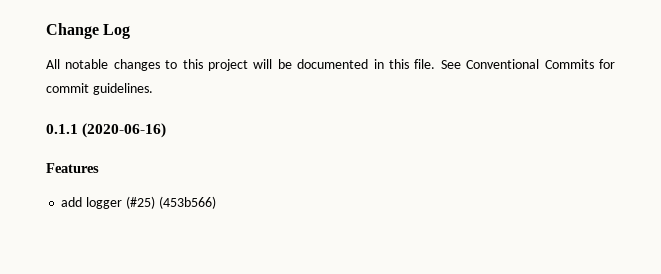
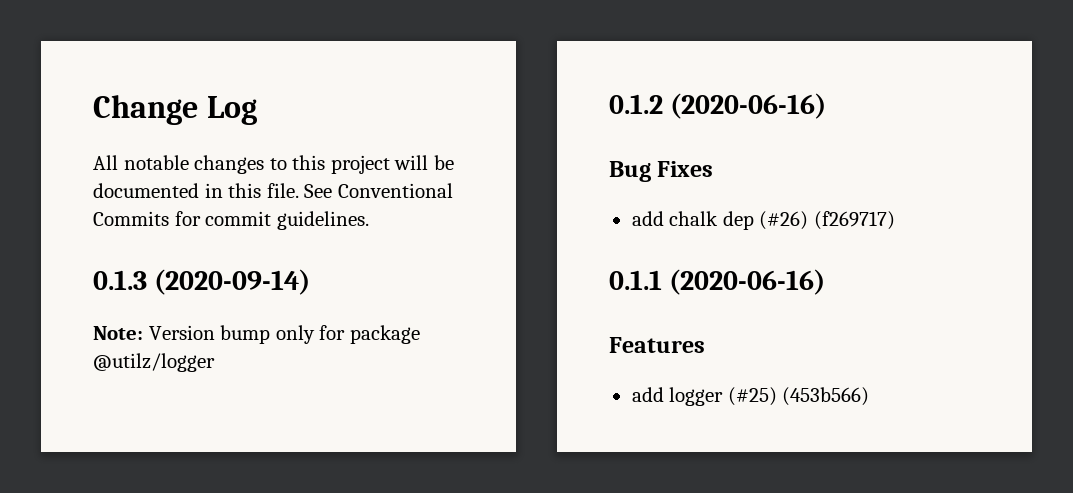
+ 0.1.3 (2020-09-14)
+ Note: Version bump only for package @utilz/logger
+ 0.1.2 (2020-06-16)
+ Bug Fixes
+ add chalk dep (#26) (f269717)

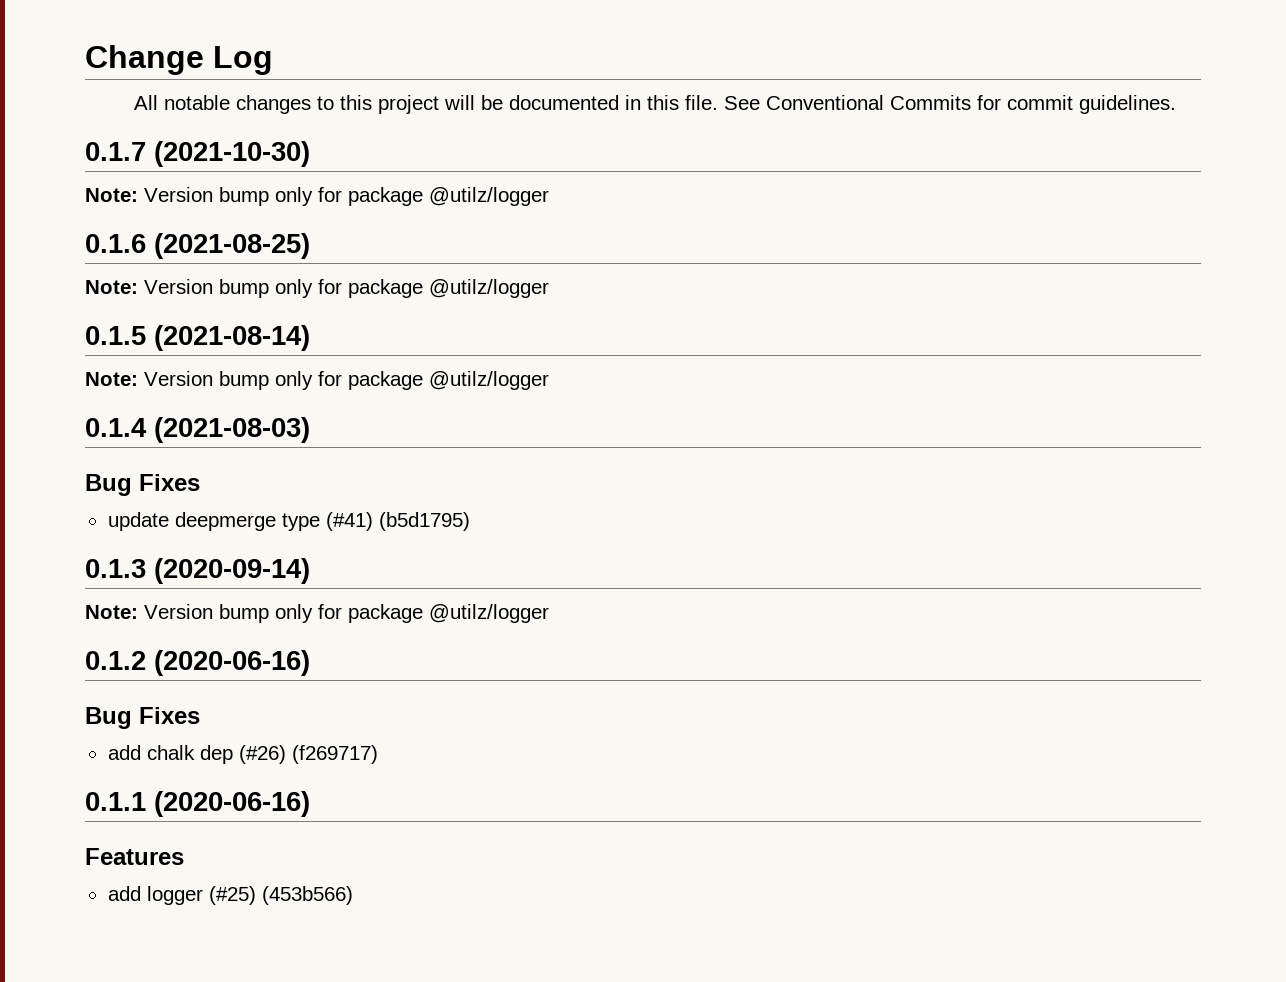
+ 0.1.7 (2021-10-30)
+ Note: Version bump only for package @utilz/logger
+ 0.1.6 (2021-08-25)
+ Note: Version bump only for package @utilz/logger
+ 0.1.5 (2021-08-14)
+ Note: Version bump only for package @utilz/logger
+ 0.1.4 (2021-08-03)
+ Bug Fixes
+ update deepmerge type (#41) (b5d1795)

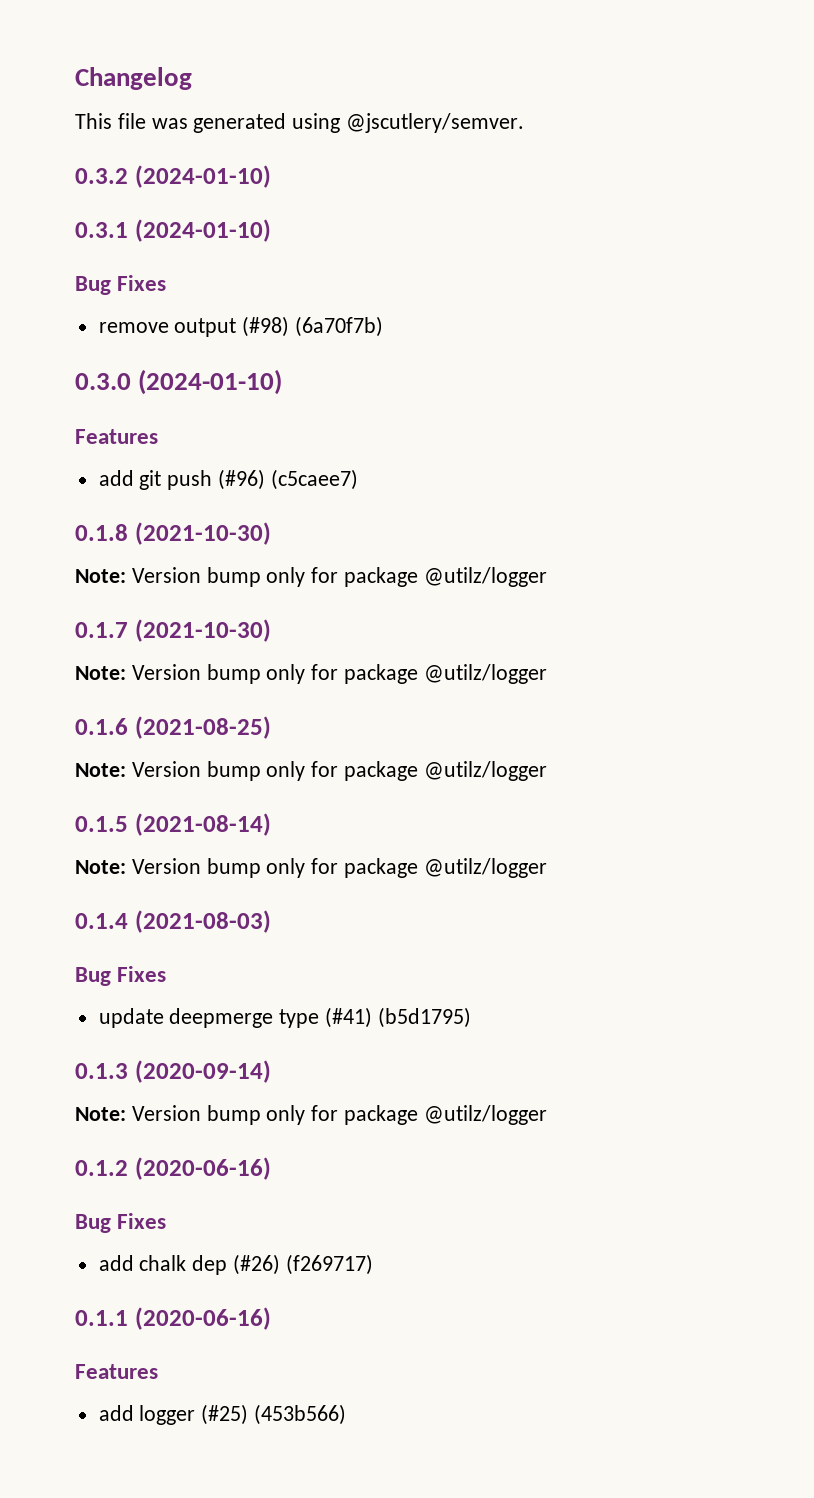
- Change Log
- All notable changes to this project will be documented in this file. See Conventional Commits for commit guidelines.
+ Changelog
+ This file was generated using @jscutlery/semver.
+ 0.3.2 (2024-01-10)
+ 0.3.1 (2024-01-10)
+ Bug Fixes
+ remove output (#98) (6a70f7b)
+ 0.3.0 (2024-01-10)
+ Features
+ add git push (#96) (c5caee7)
+ 0.1.8 (2021-10-30)
+ Note: Version bump only for package @utilz/logger

